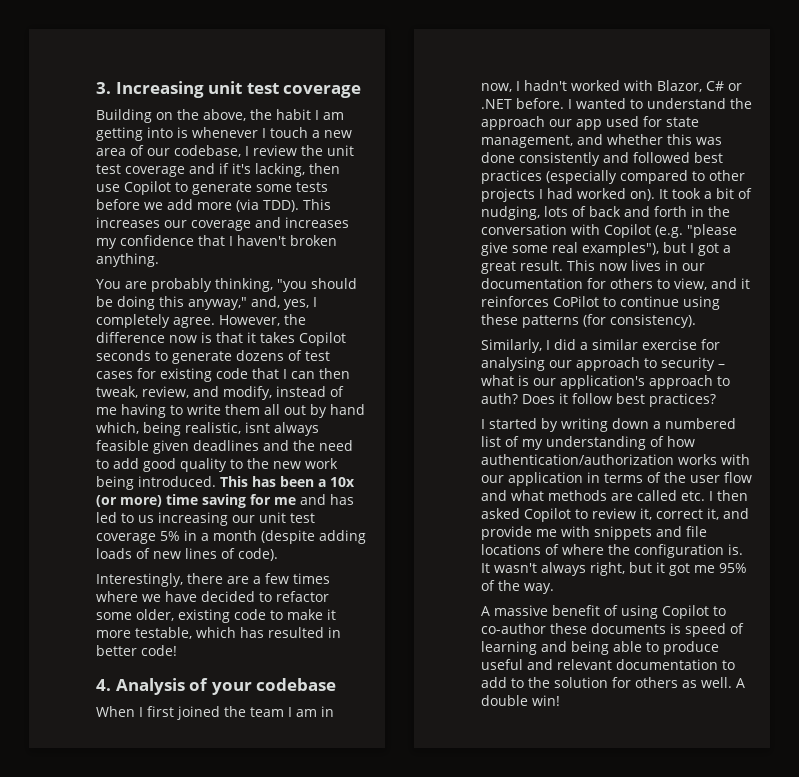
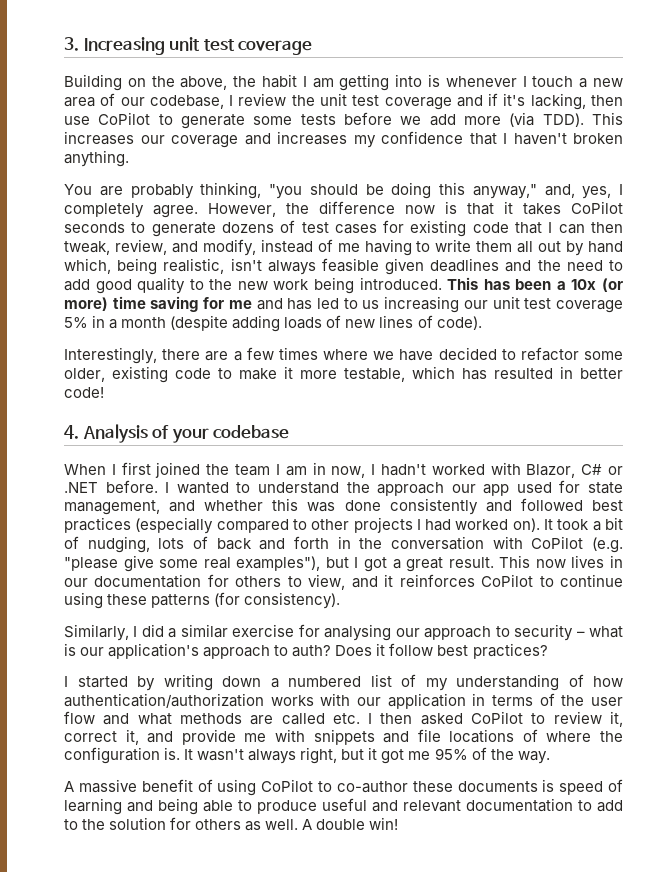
- Building on the above, the habit I am getting into is whenever I touch a new area of our codebase, I review the unit test coverage and if it's lacking, then use Copilot to generate some tests before we add more (via TDD).
+ Building on the above, the habit I am getting into is whenever I touch a new area of our codebase, I review the unit test coverage and if it's lacking, then use CoPilot to generate some tests before we add more (via TDD).
- However, the difference now is that it takes Copilot seconds to generate dozens of test cases for existing code that I can then tweak, review, and modify, instead of me having to write them all out by hand which, being realistic, isnt always feasible given deadlines and the need to add good quality to the new work being introduced.
+ However, the difference now is that it takes CoPilot seconds to generate dozens of test cases for existing code that I can then tweak, review, and modify, instead of me having to write them all out by hand which, being realistic, isn't always feasible given deadlines and the need to add good quality to the new work being introduced.
- It took a bit of nudging, lots of back and forth in the conversation with Copilot (e.g. "please give some real examples"), but I got a great result.
+ It took a bit of nudging, lots of back and forth in the conversation with CoPilot (e.g. "please give some real examples"), but I got a great result.
- I started by writing down a numbered list of my understanding of how authentication/authorization works with our application in terms of the user flow and what methods are called etc. I then asked Copilot to review it, correct it, and provide me with snippets and file locations of where the configuration is.
+ I started by writing down a numbered list of my understanding of how authentication/authorization works with our application in terms of the user flow and what methods are called etc. I then asked CoPilot to review it, correct it, and provide me with snippets and file locations of where the configuration is.
- A massive benefit of using Copilot to co-author these documents is speed of learning and being able to produce useful and relevant documentation to add to the solution for others as well.
+ A massive benefit of using CoPilot to co-author these documents is speed of learning and being able to produce useful and relevant documentation to add to the solution for others as well.

